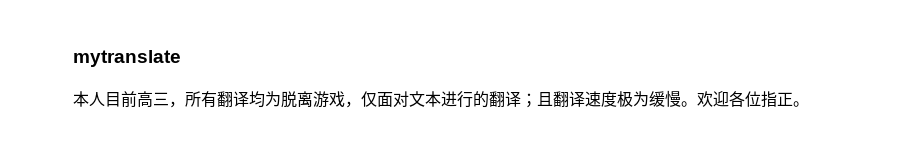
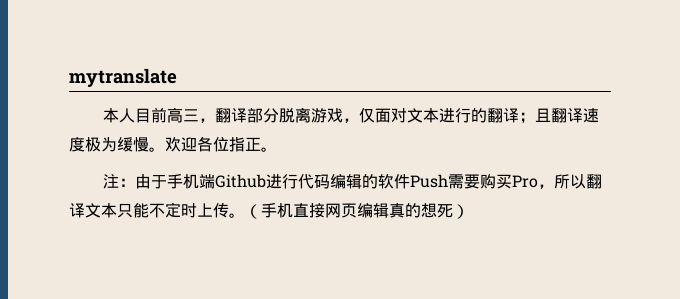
- 本人目前高三，所有翻译均为脱离游戏，仅面对文本进行的翻译；且翻译速度极为缓慢。
+ 本人目前高三，翻译部分脱离游戏，仅面对文本进行的翻译；且翻译速度极为缓慢。
+ 注：由于手机端Github进行代码编辑的软件Push需要购买Pro，所以翻译文本只能不定时上传。（手机直接网页编辑真的想死）

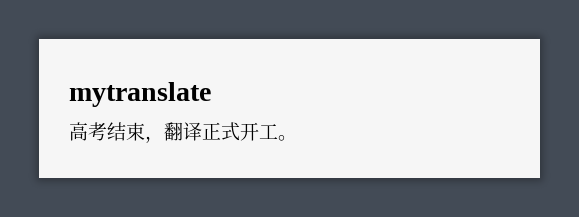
- 本人目前高三，翻译部分脱离游戏，仅面对文本进行的翻译；且翻译速度极为缓慢。欢迎各位指正。
- 注：由于手机端Github进行代码编辑的软件Push需要购买Pro，所以翻译文本只能不定时上传。（手机直接网页编辑真的想死）
+ 高考结束，翻译正式开工。

